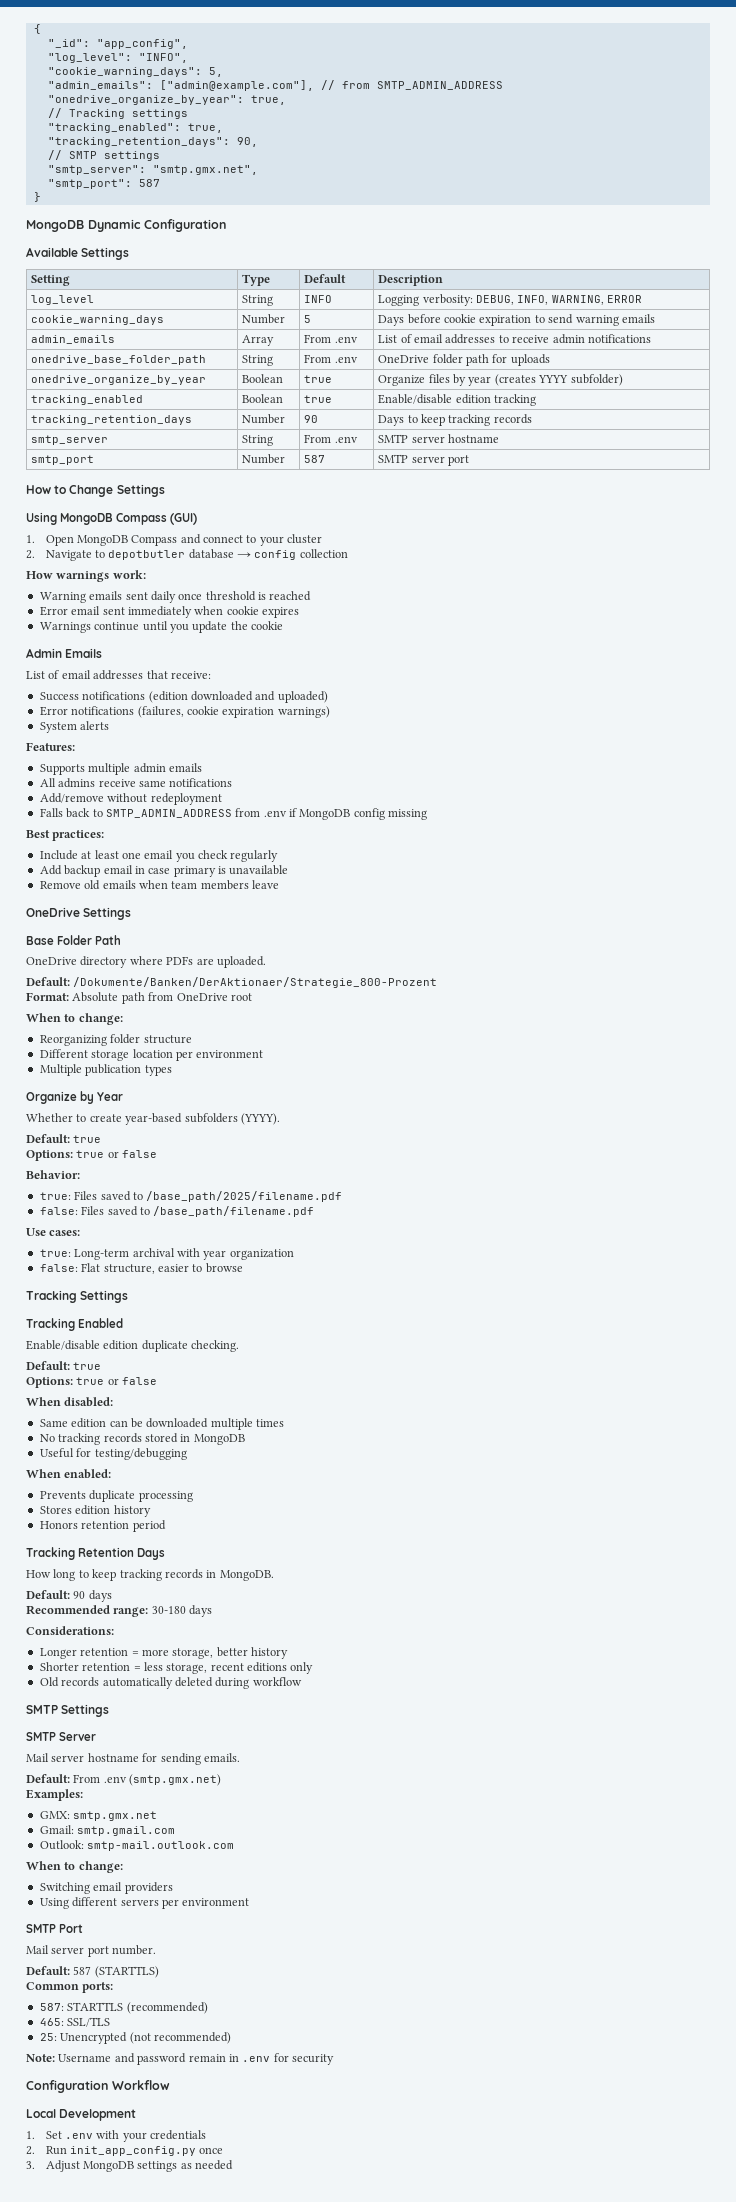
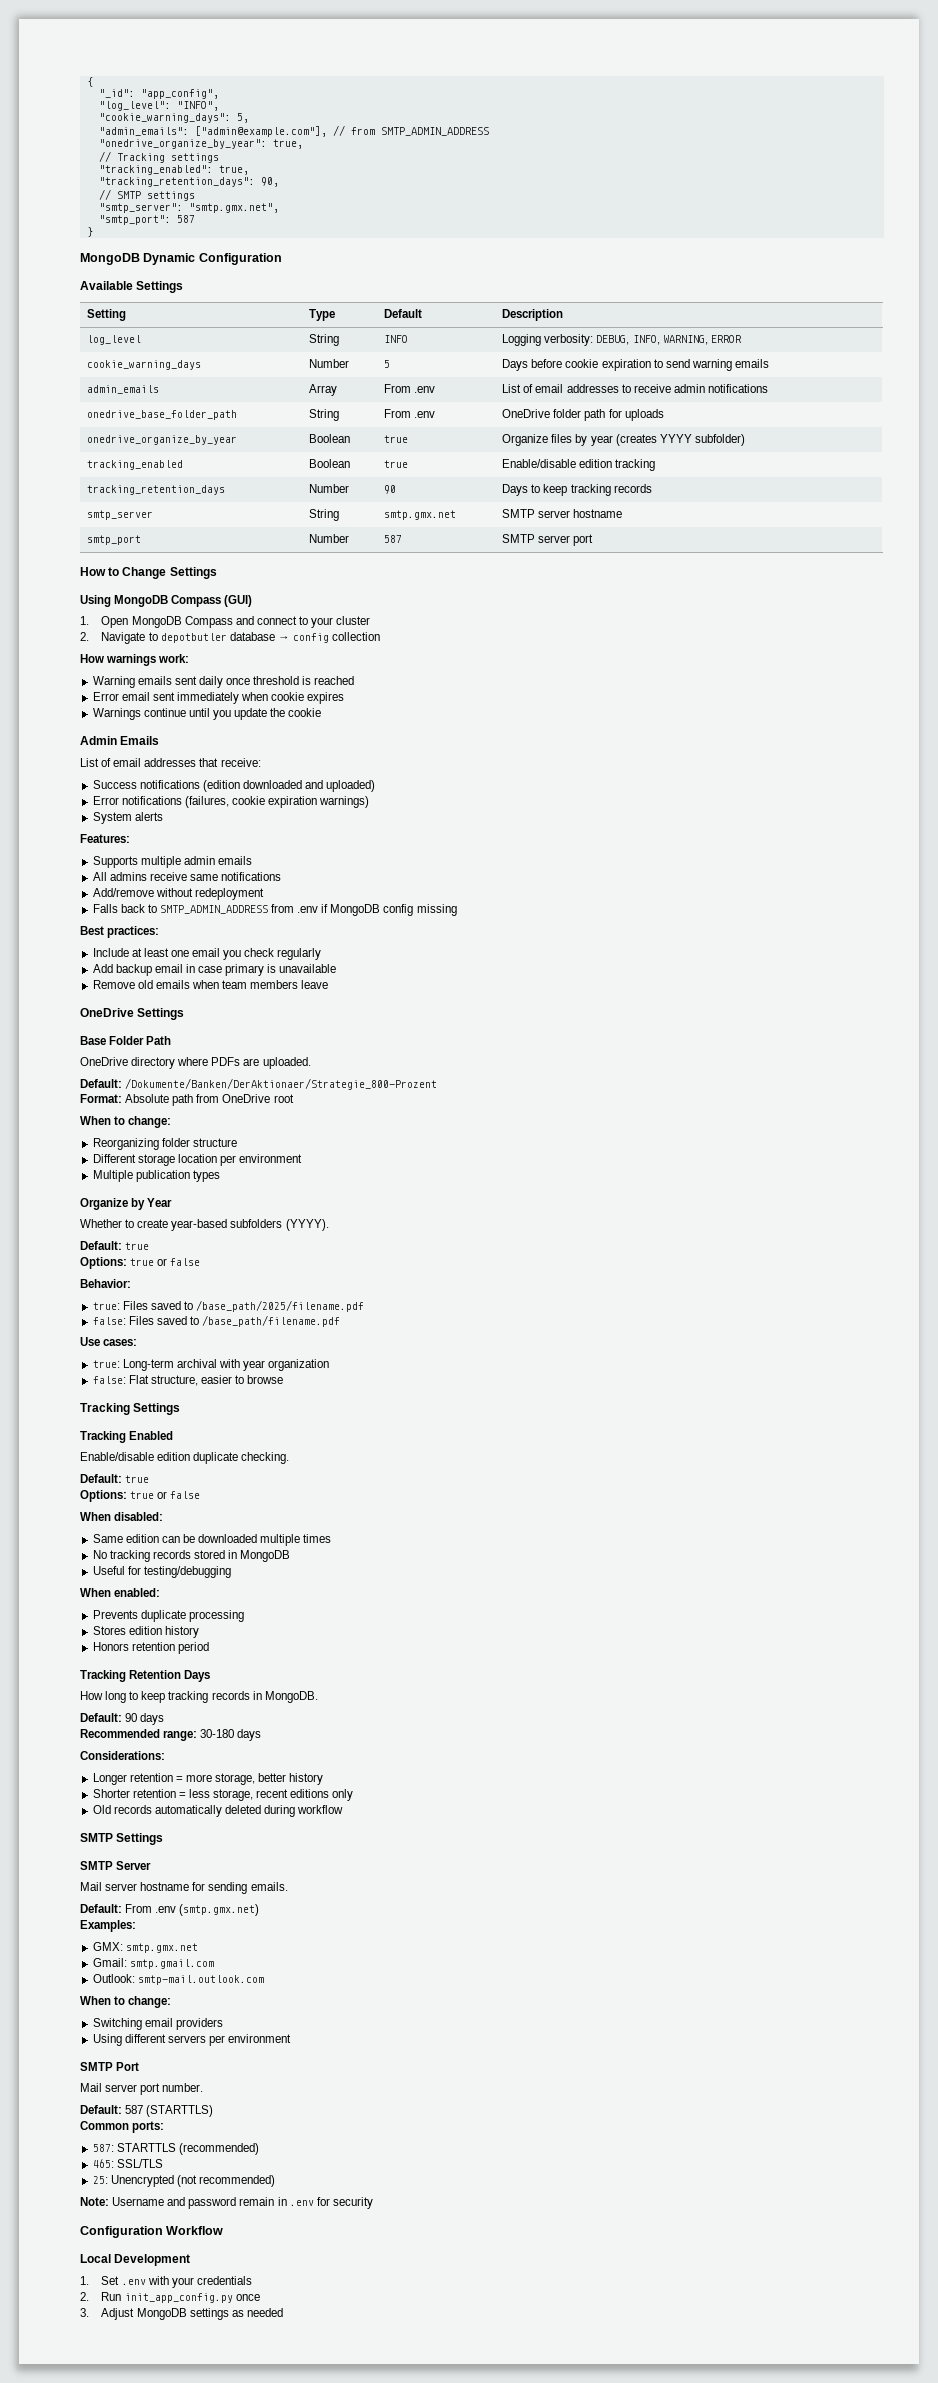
- smtp_server | String | From .env | SMTP server hostname
+ smtp_server | String | smtp.gmx.net | SMTP server hostname

